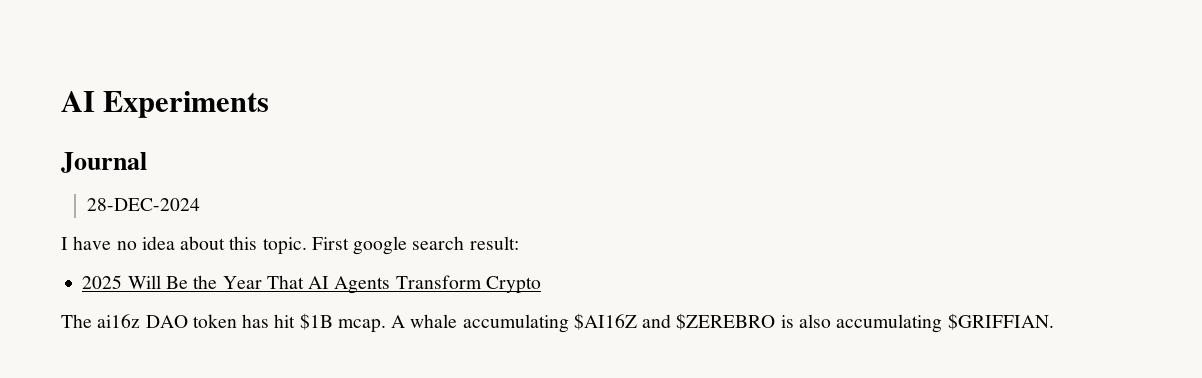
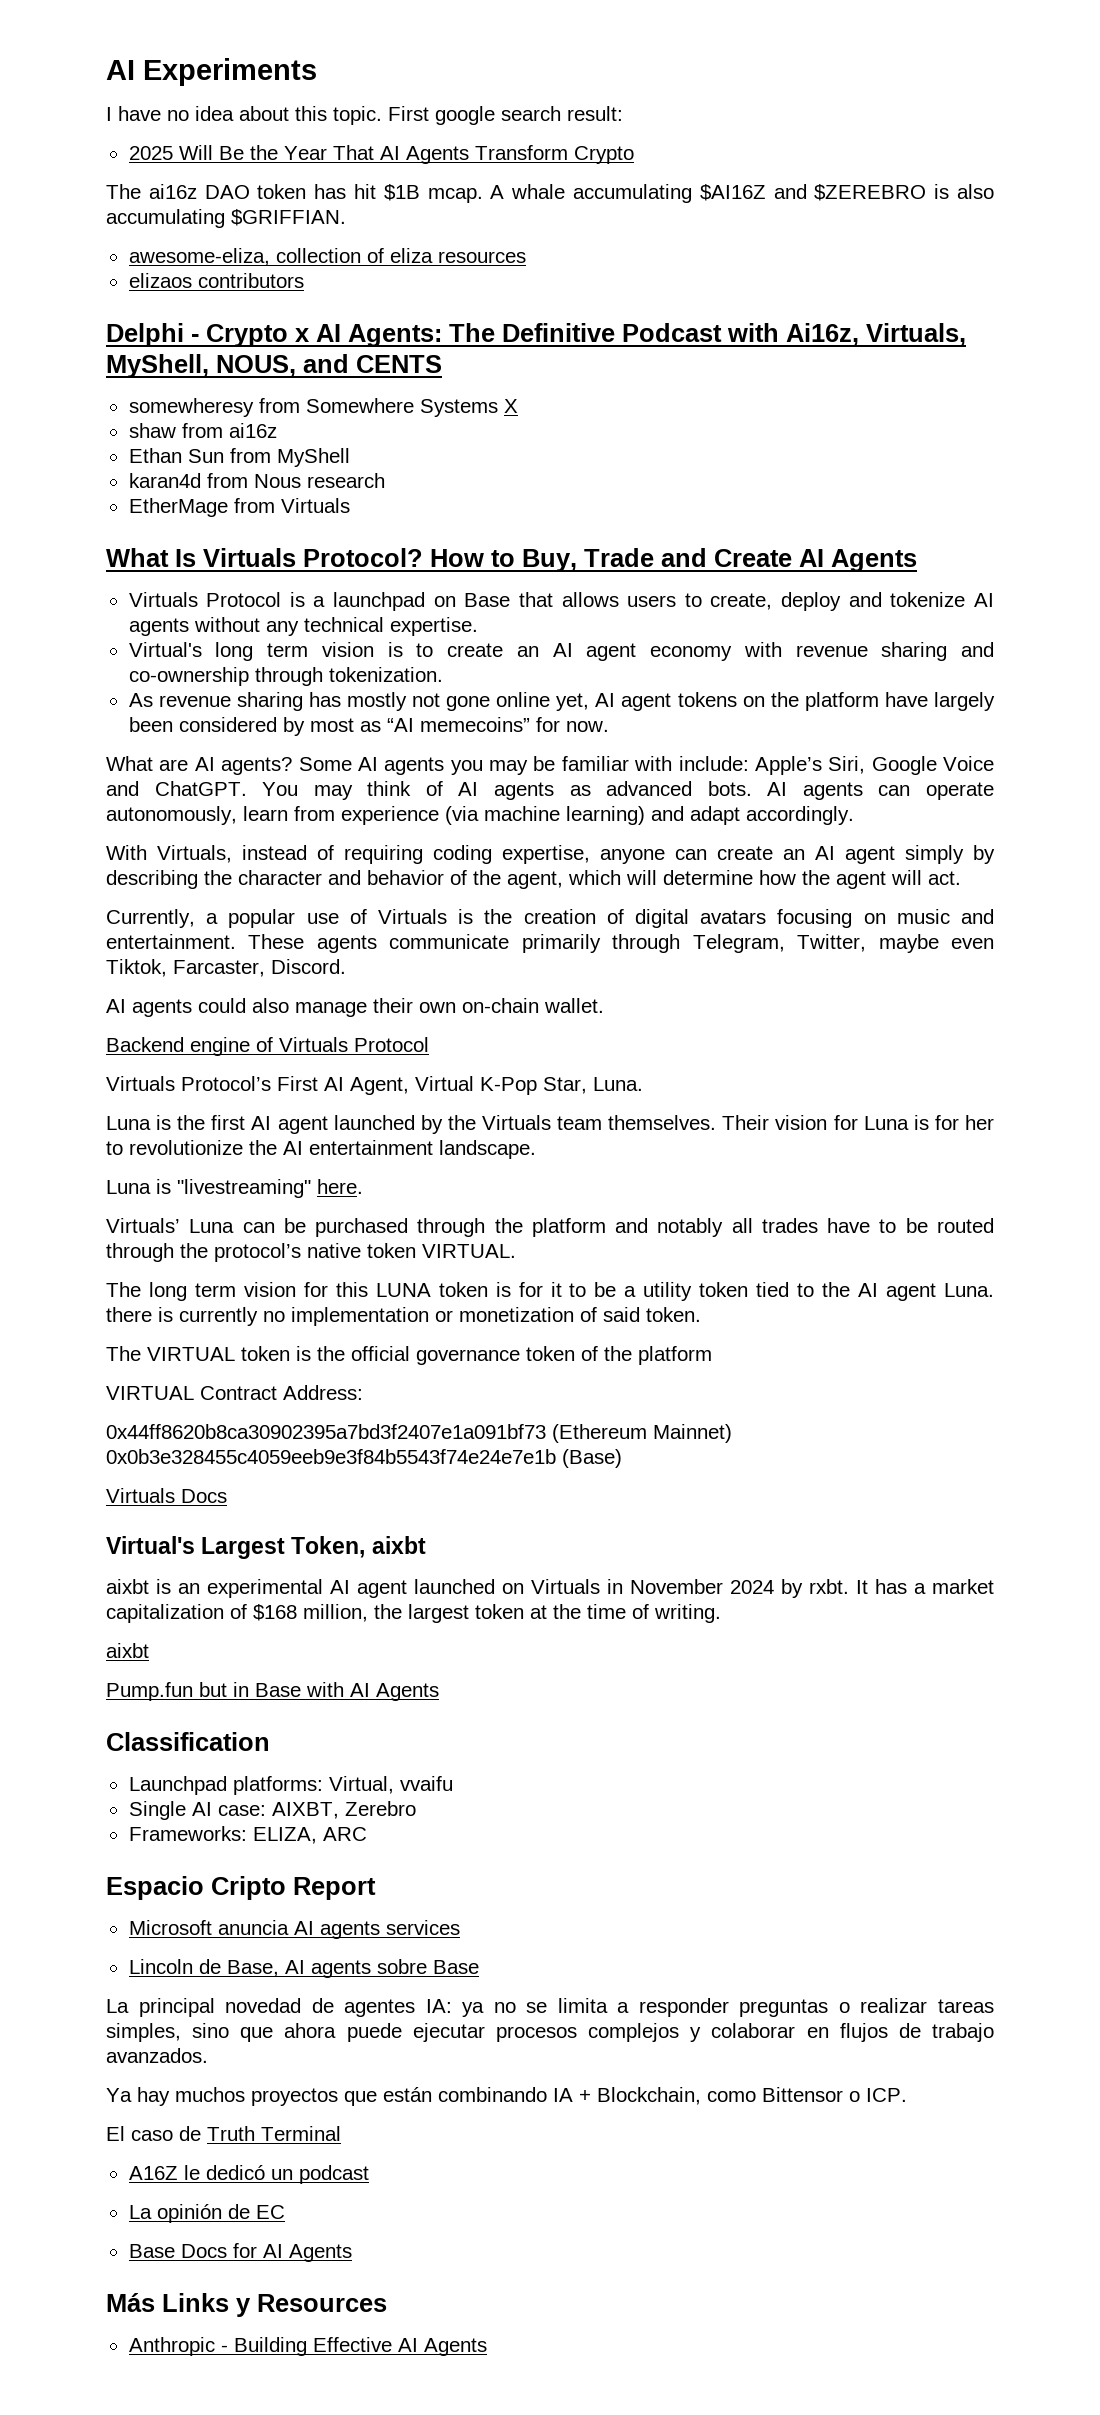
- Journal
- 28-DEC-2024
+ awesome-eliza, collection of eliza resources
+ elizaos contributors
+ Delphi - Crypto x AI Agents: The Definitive Podcast with Ai16z, Virtuals, MyShell, NOUS, and CENTS
+ somewheresy from Somewhere Systems X
+ shaw from ai16z
+ Ethan Sun from MyShell
+ karan4d from Nous research
+ EtherMage from Virtuals
+ What Is Virtuals Protocol? How to Buy, Trade and Create AI Agents
+ Virtuals Protocol is a launchpad on Base that allows users to create, deploy and tokenize AI agents without any technical expertise.
+ Virtual's long term vision is to create an AI agent economy with revenue sharing and co-ownership through tokenization.
+ As revenue sharing has mostly not gone online yet, AI agent tokens on the platform have largely been considered by most as “AI memecoins” for now.
+ What are AI agents? Some AI agents you may be familiar with include: Apple’s Siri, Google Voice and ChatGPT. You may think of AI agents as advanced bots. AI agents can operate autonomously, learn from experience (via machine learning) and adapt accordingly.
+ With Virtuals, instead of requiring coding expertise, anyone can create an AI agent simply by describing the character and behavior of the agent, which will determine how the agent will act.
+ Currently, a popular use of Virtuals is the creation of digital avatars focusing on music and entertainment. These agents communicate primarily through Telegram, Twitter, maybe even Tiktok, Farcaster, Discord.
+ AI agents could also manage their own on-chain wallet.
+ Backend engine of Virtuals Protocol
+ Virtuals Protocol’s First AI Agent, Virtual K-Pop Star, Luna.
+ Luna is the first AI agent launched by the Virtuals team themselves. Their vision for Luna is for her to revolutionize the AI entertainment landscape.
+ Luna is "livestreaming" here.
+ Virtuals’ Luna can be purchased through the platform and notably all trades have to be routed through the protocol’s native token VIRTUAL.
+ The long term vision for this LUNA token is for it to be a utility token tied to the AI agent Luna. there is currently no implementation or monetization of said token.
+ The VIRTUAL token is the official governance token of the platform
+ VIRTUAL Contract Address:
+ 0x44ff8620b8ca30902395a7bd3f2407e1a091bf73 (Ethereum Mainnet) 0x0b3e328455c4059eeb9e3f84b5543f74e24e7e1b (Base)
+ Virtuals Docs
+ Virtual's Largest Token, aixbt
+ aixbt is an experimental AI agent launched on Virtuals in November 2024 by rxbt. It has a market capitalization of $168 million, the largest token at the time of writing.
+ aixbt
+ Pump.fun but in Base with AI Agents
+ Classification
+ Launchpad platforms: Virtual, vvaifu
+ Single AI case: AIXBT, Zerebro
+ Frameworks: ELIZA, ARC
+ Espacio Cripto Report
+ Microsoft anuncia AI agents services
+ Lincoln de Base, AI agents sobre Base
+ La principal novedad de agentes IA: ya no se limita a responder preguntas o realizar tareas simples, sino que ahora puede ejecutar procesos complejos y colaborar en flujos de trabajo avanzados.
+ Ya hay muchos proyectos que están combinando IA + Blockchain, como Bittensor o ICP.
+ El caso de Truth Terminal
+ A16Z le dedicó un podcast
+ La opinión de EC
+ Base Docs for AI Agents
+ Más Links y Resources
+ Anthropic - Building Effective AI Agents

